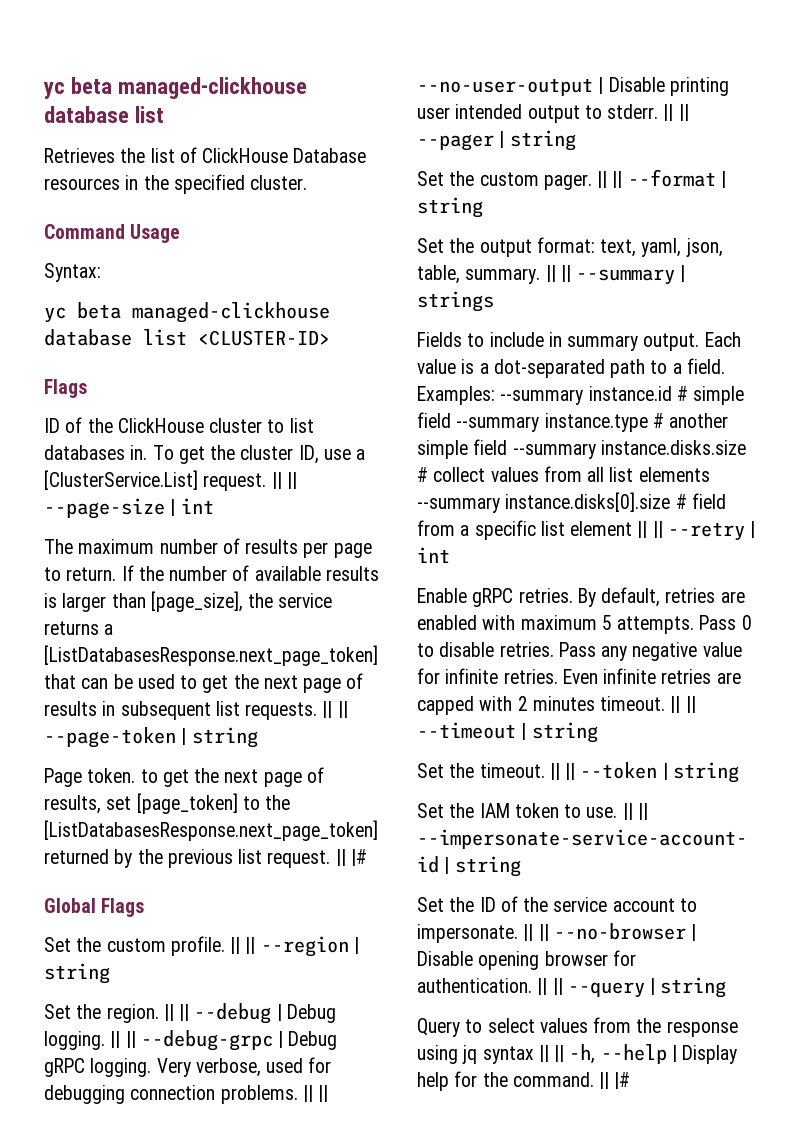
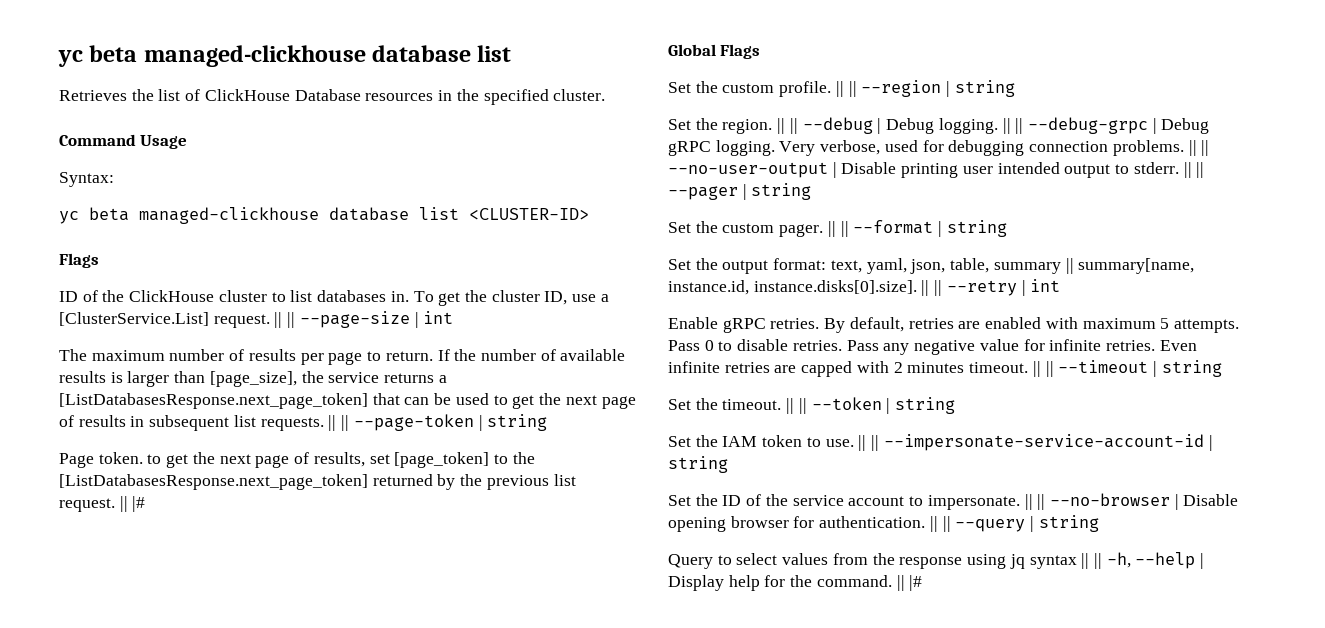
- Set the output format: text, yaml, json, table, summary. || || --summary | strings
- Fields to include in summary output. Each value is a dot-separated path to a field. Examples: --summary instance.id # simple field --summary instance.type # another simple field --summary instance.disks.size # collect values from all list elements --summary instance.disks[0].size # field from a specific list element || || --retry | int
+ Set the output format: text, yaml, json, table, summary || summary[name, instance.id, instance.disks[0].size]. || || --retry | int

